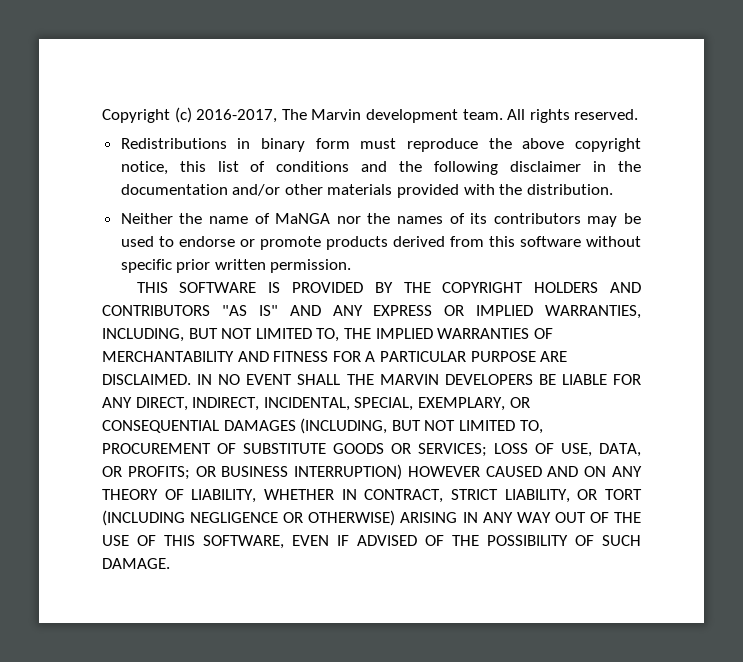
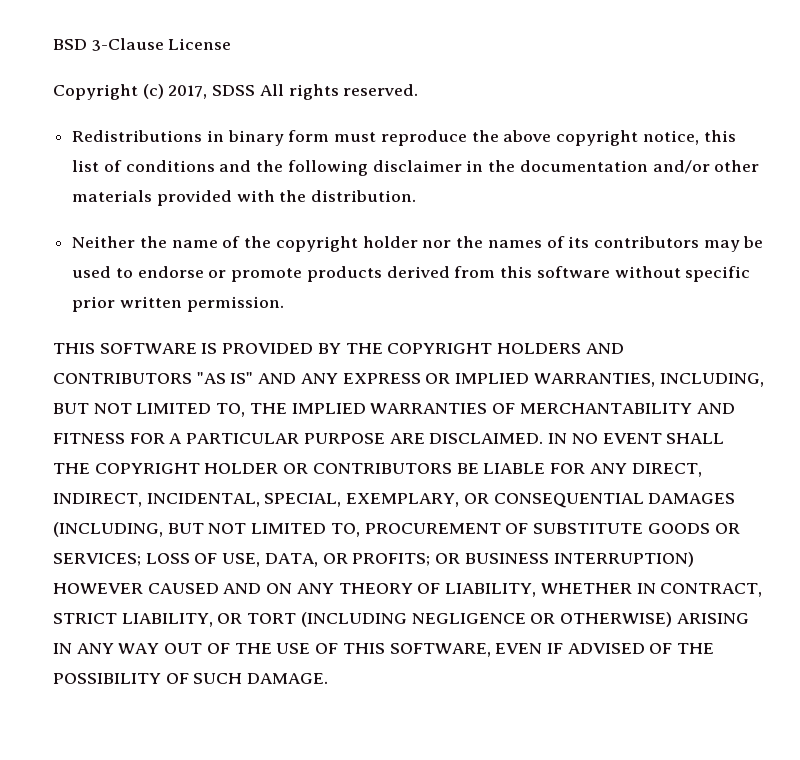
- Copyright (c) 2016-2017, The Marvin development team. All rights reserved.
+ BSD 3-Clause License
+ Copyright (c) 2017, SDSS All rights reserved.
- Neither the name of MaNGA nor the names of its contributors may be used to endorse or promote products derived from this software without specific prior written permission.
+ Neither the name of the copyright holder nor the names of its contributors may be used to endorse or promote products derived from this software without specific prior written permission.
- IN NO EVENT SHALL THE MARVIN DEVELOPERS BE LIABLE FOR ANY DIRECT, INDIRECT, INCIDENTAL, SPECIAL, EXEMPLARY, OR CONSEQUENTIAL DAMAGES (INCLUDING, BUT NOT LIMITED TO, PROCUREMENT OF SUBSTITUTE GOODS OR SERVICES;
+ IN NO EVENT SHALL THE COPYRIGHT HOLDER OR CONTRIBUTORS BE LIABLE FOR ANY DIRECT, INDIRECT, INCIDENTAL, SPECIAL, EXEMPLARY, OR CONSEQUENTIAL DAMAGES (INCLUDING, BUT NOT LIMITED TO, PROCUREMENT OF SUBSTITUTE GOODS OR SERVICES;

